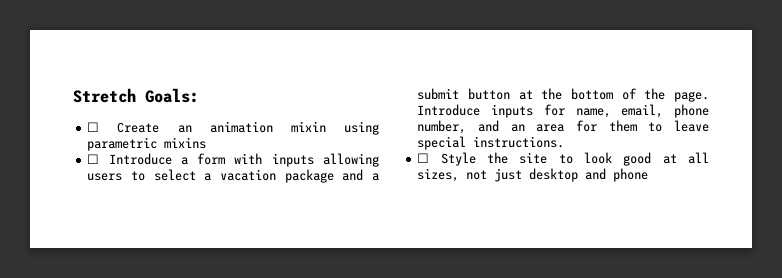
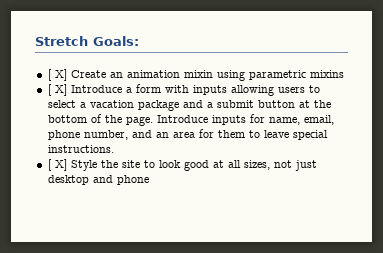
- ☐ Create an animation mixin using parametric mixins
+ [ X] Create an animation mixin using parametric mixins
- ☐ Introduce a form with inputs allowing users to select a vacation package and a submit button at the bottom of the page.
+ [ X] Introduce a form with inputs allowing users to select a vacation package and a submit button at the bottom of the page.
- ☐ Style the site to look good at all sizes, not just desktop and phone
+ [ X] Style the site to look good at all sizes, not just desktop and phone

